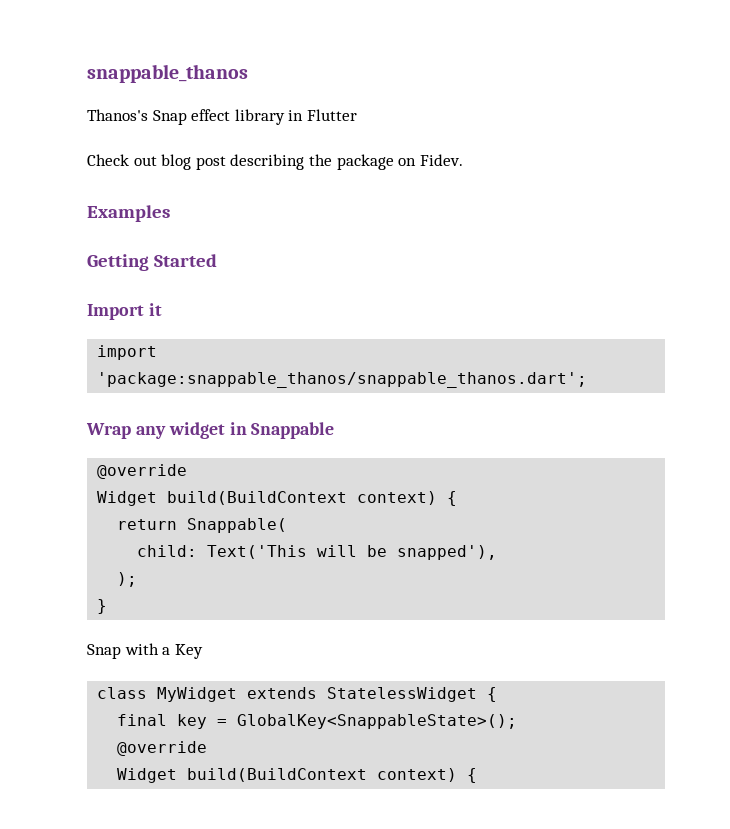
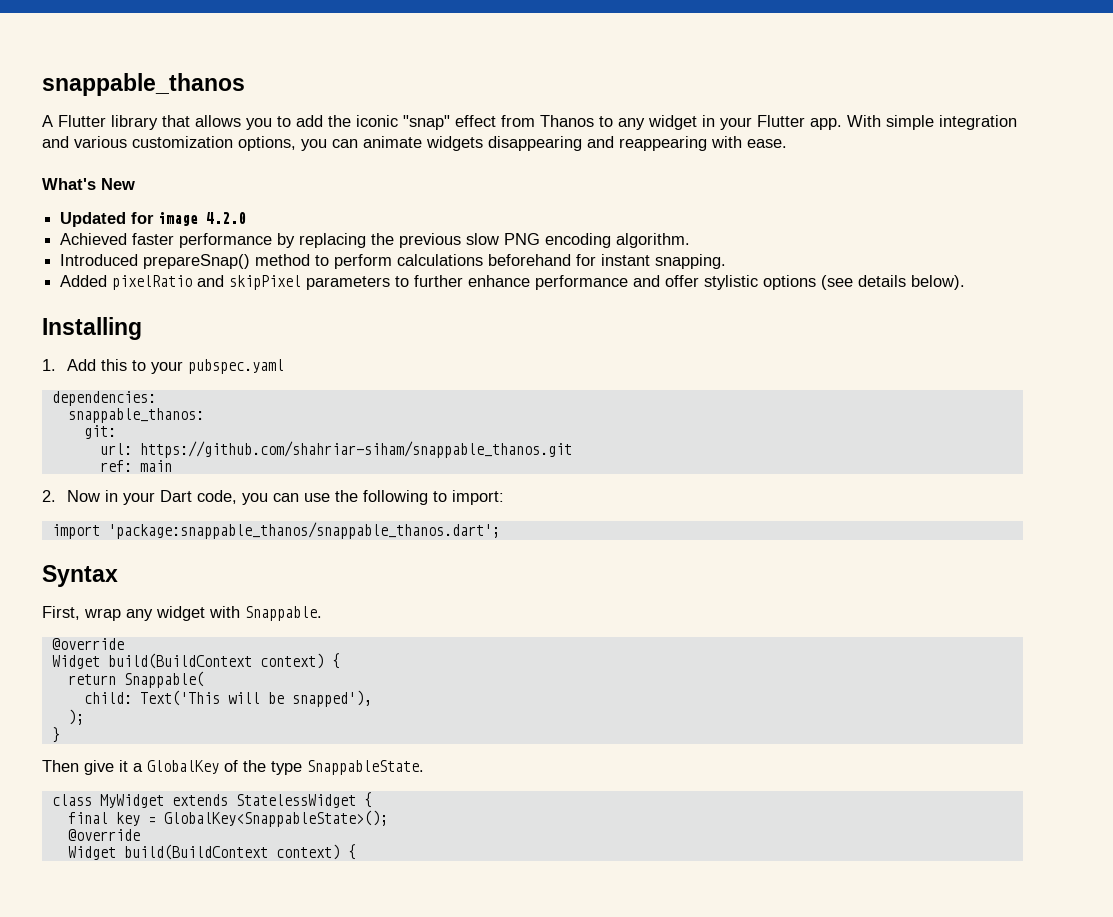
- Thanos's Snap effect library in Flutter
- Check out blog post describing the package on Fidev.
- Examples
- Getting Started
- Import it
+ A Flutter library that allows you to add the iconic "snap" effect from Thanos to any widget in your Flutter app. With simple integration and various customization options, you can animate widgets disappearing and reappearing with ease.
+ What's New
+ Updated for image 4.2.0
+ Achieved faster performance by replacing the previous slow PNG encoding algorithm.
+ Introduced prepareSnap() method to perform calculations beforehand for instant snapping.
+ Added pixelRatio and skipPixel parameters to further enhance performance and offer stylistic options (see details below).
+ Installing
+ 1. Add this to your pubspec.yaml
+ dependencies:
+ snappable_thanos:
+ git:
+ url: https://github.com/shahriar-siham/snappable_thanos.git
+ ref: main
+ 2. Now in your Dart code, you can use the following to import:
  import 'package:snappable_thanos/snappable_thanos.dart';
- Wrap any widget in Snappable
+ Syntax
+ First, wrap any widget with Snappable.
- Snap with a Key
+ Then give it a GlobalKey of the type SnappableState.

